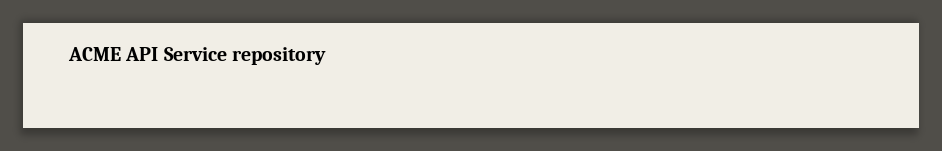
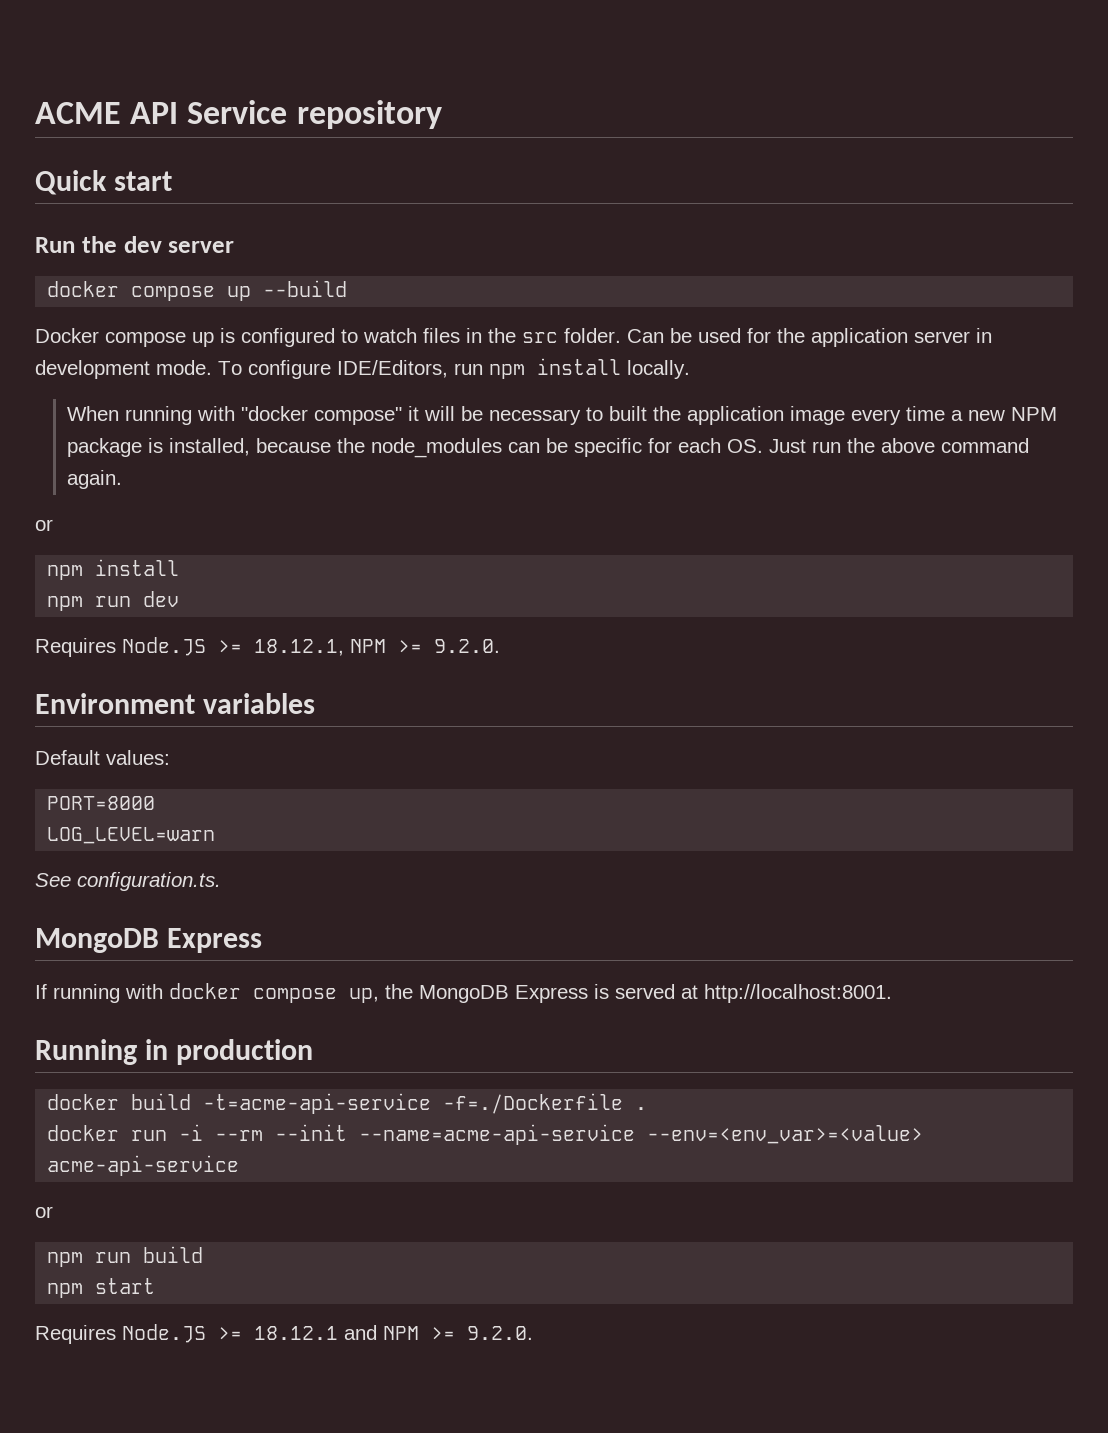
+ Quick start
+ Run the dev server
+ docker compose up --build
+ Docker compose up is configured to watch files in the src folder. Can be used for the application server in development mode. To configure IDE/Editors, run npm install locally.
+ When running with "docker compose" it will be necessary to built the application image every time a new NPM package is installed, because the node_modules can be specific for each OS. Just run the above command again.
+ or
+ npm install
+ npm run dev
+ Requires Node.JS >= 18.12.1, NPM >= 9.2.0.
+ Environment variables
+ Default values:
+ PORT=8000
+ LOG_LEVEL=warn
+ See configuration.ts.
+ MongoDB Express
+ If running with docker compose up, the MongoDB Express is served at http://localhost:8001.
+ Running in production
+ docker build -t=acme-api-service -f=./Dockerfile .
+ docker run -i --rm --init --name=acme-api-service --env=<env_var>=<value> acme-api-service
+ or
+ npm run build
+ npm start
+ Requires Node.JS >= 18.12.1 and NPM >= 9.2.0.

